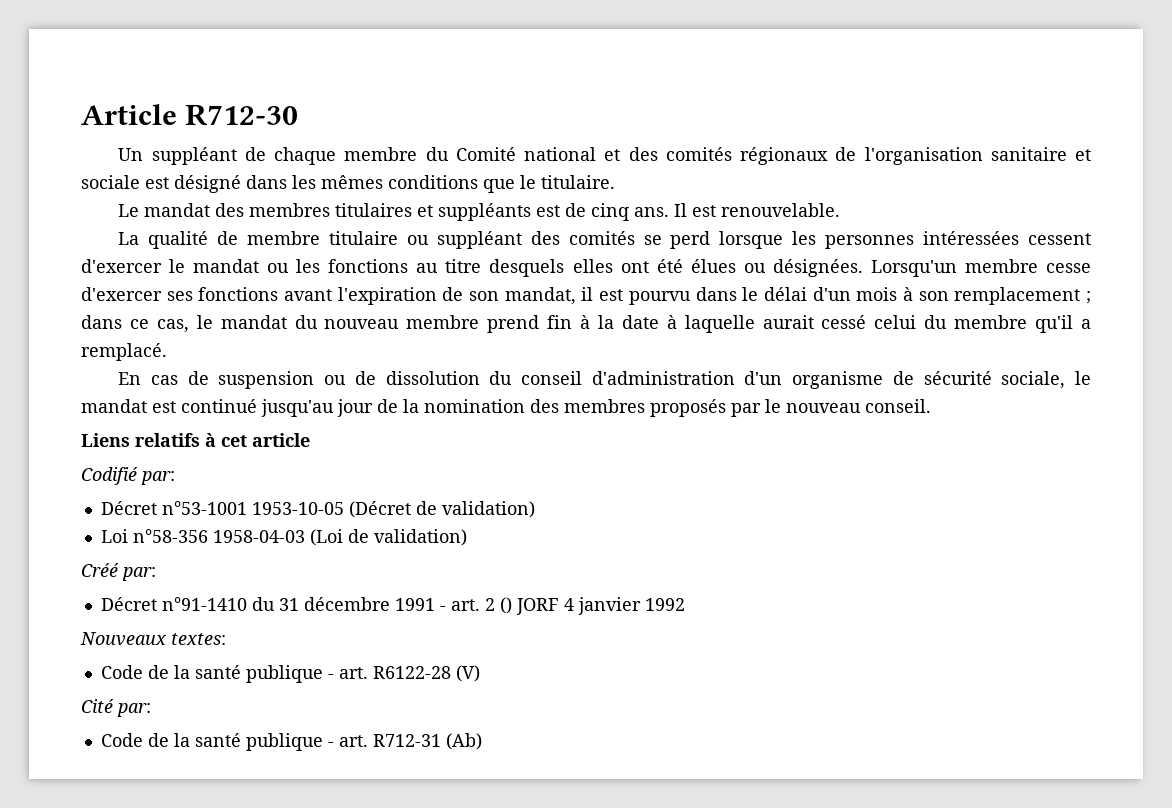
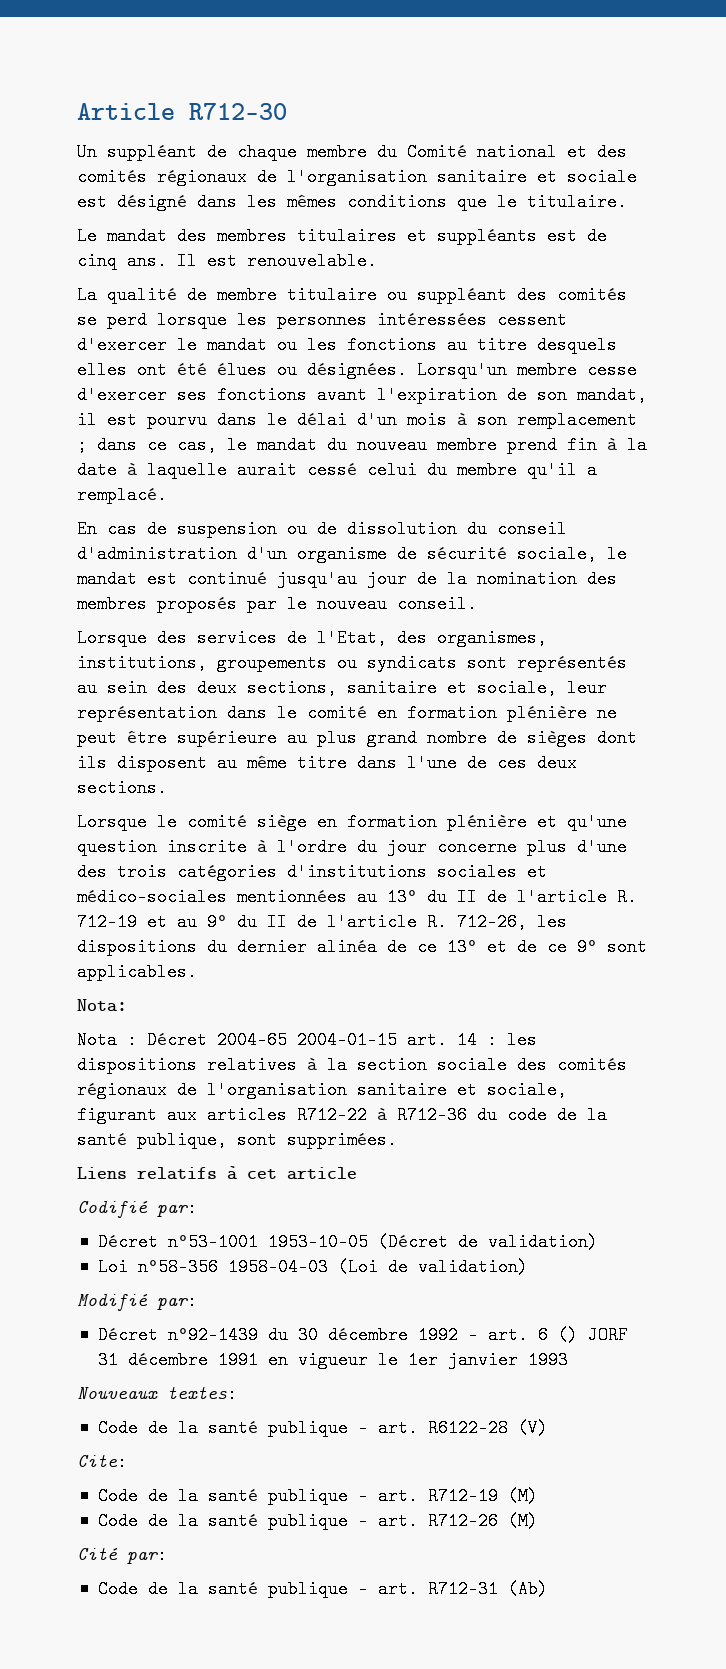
+ Lorsque des services de l'Etat, des organismes, institutions, groupements ou syndicats sont représentés au sein des deux sections, sanitaire et sociale, leur représentation dans le comité en formation plénière ne peut être supérieure au plus grand nombre de sièges dont ils disposent au même titre dans l'une de ces deux sections.
+ Lorsque le comité siège en formation plénière et qu'une question inscrite à l'ordre du jour concerne plus d'une des trois catégories d'institutions sociales et médico-sociales mentionnées au 13° du II de l'article R. 712-19 et au 9° du II de l'article R. 712-26, les dispositions du dernier alinéa de ce 13° et de ce 9° sont applicables.
+ Nota:
+ Nota : Décret 2004-65 2004-01-15 art. 14 : les dispositions relatives à la section sociale des comités régionaux de l'organisation sanitaire et sociale, figurant aux articles R712-22 à R712-36 du code de la santé publique, sont supprimées.
- Créé par:
- Décret n°91-1410 du 31 décembre 1991 - art. 2 () JORF 4 janvier 1992
+ Modifié par:
+ Décret n°92-1439 du 30 décembre 1992 - art. 6 () JORF 31 décembre 1991 en vigueur le 1er janvier 1993
+ Cite:
+ Code de la santé publique - art. R712-19 (M)
+ Code de la santé publique - art. R712-26 (M)

